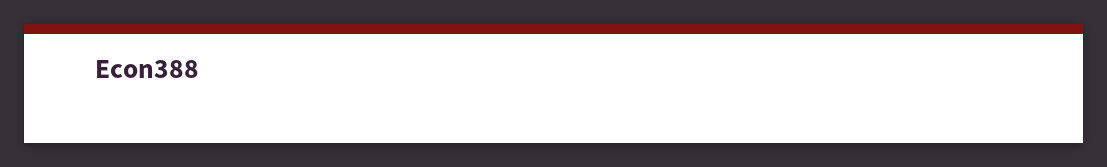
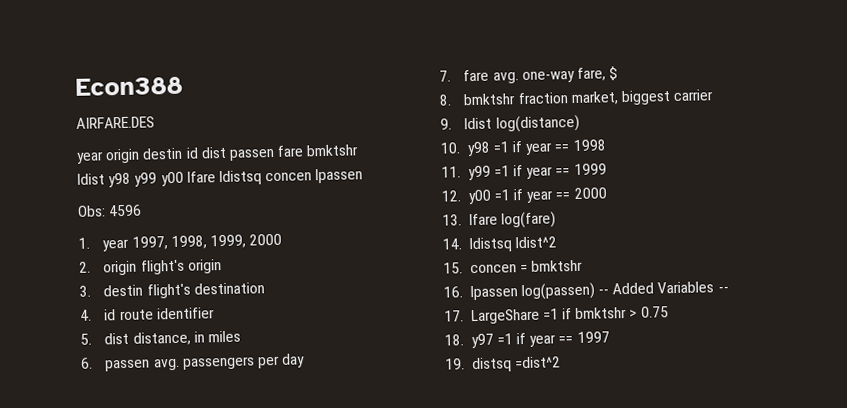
+ AIRFARE.DES
+ year origin destin id dist passen fare bmktshr
+ ldist y98 y99 y00 lfare ldistsq concen lpassen
+ Obs: 4596
+ 1. year 1997, 1998, 1999, 2000
+ 2. origin flight's origin
+ 3. destin flight's destination
+ 4. id route identifier
+ 5. dist distance, in miles
+ 6. passen avg. passengers per day
+ 7. fare avg. one-way fare, $
+ 8. bmktshr fraction market, biggest carrier
+ 9. ldist log(distance)
+ 10. y98 =1 if year == 1998
+ 11. y99 =1 if year == 1999
+ 12. y00 =1 if year == 2000
+ 13. lfare log(fare)
+ 14. ldistsq ldist^2
+ 15. concen = bmktshr
+ 16. lpassen log(passen) -- Added Variables --
+ 17. LargeShare =1 if bmktshr > 0.75
+ 18. y97 =1 if year == 1997
+ 19. distsq =dist^2

